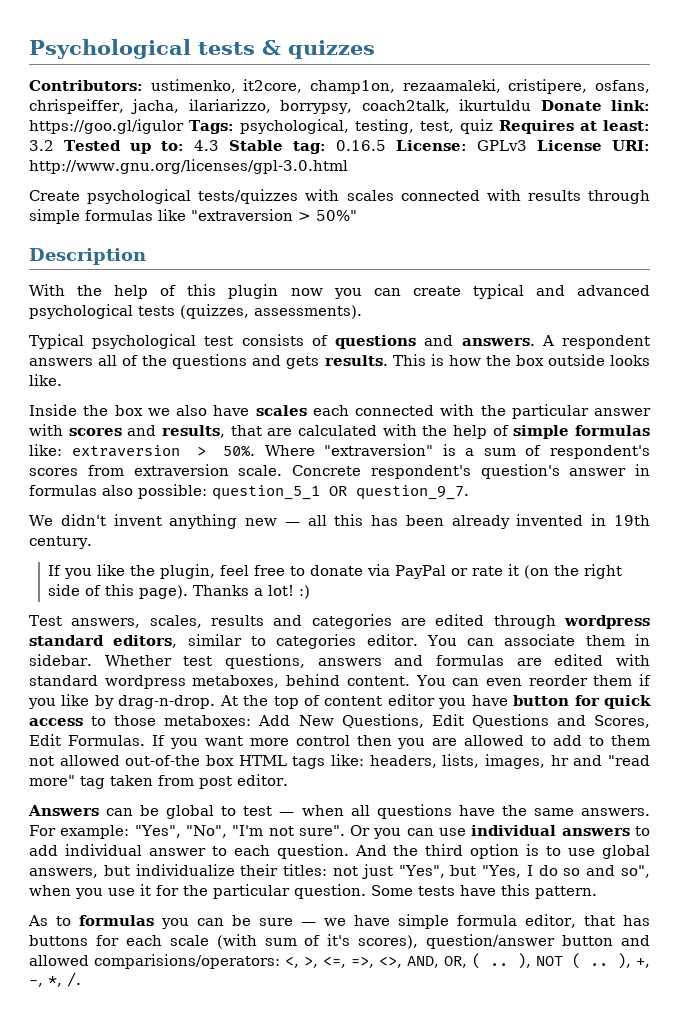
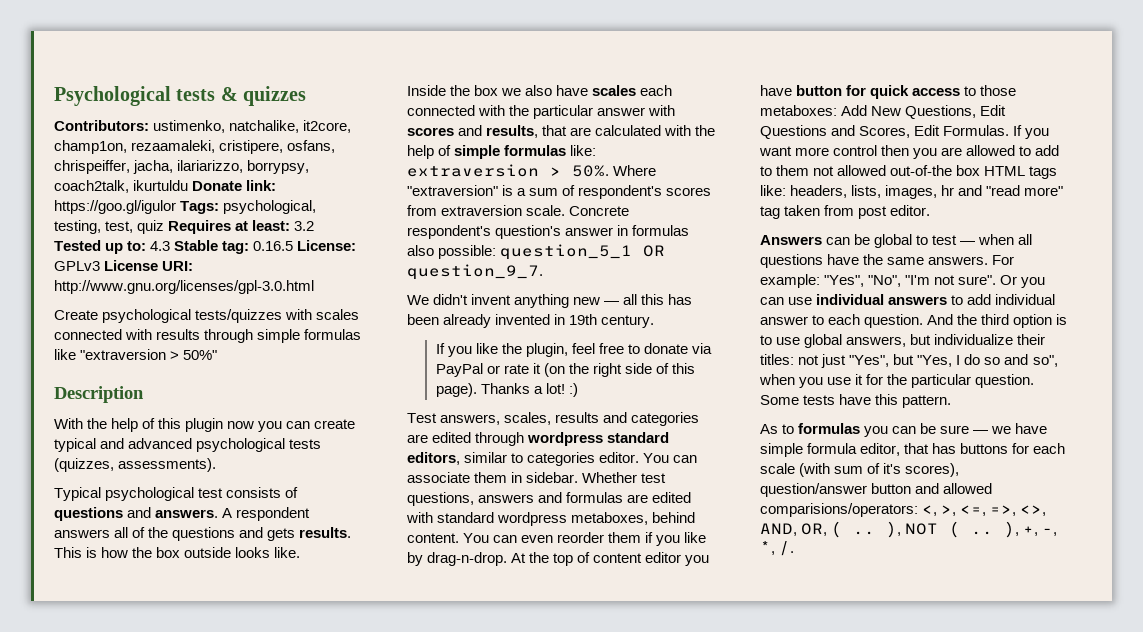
- Contributors: ustimenko, it2core, champ1on, rezaamaleki, cristipere, osfans, chrispeiffer, jacha, ilariarizzo, borrypsy, coach2talk, ikurtuldu Donate link: https://goo.gl/igulor Tags: psychological, testing, test, quiz Requires at least: 3.2 Tested up to: 4.3 Stable tag: 0.16.5 License: GPLv3 License URI: http://www.gnu.org/licenses/gpl-3.0.html
+ Contributors: ustimenko, natchalike, it2core, champ1on, rezaamaleki, cristipere, osfans, chrispeiffer, jacha, ilariarizzo, borrypsy, coach2talk, ikurtuldu Donate link: https://goo.gl/igulor Tags: psychological, testing, test, quiz Requires at least: 3.2 Tested up to: 4.3 Stable tag: 0.16.5 License: GPLv3 License URI: http://www.gnu.org/licenses/gpl-3.0.html

